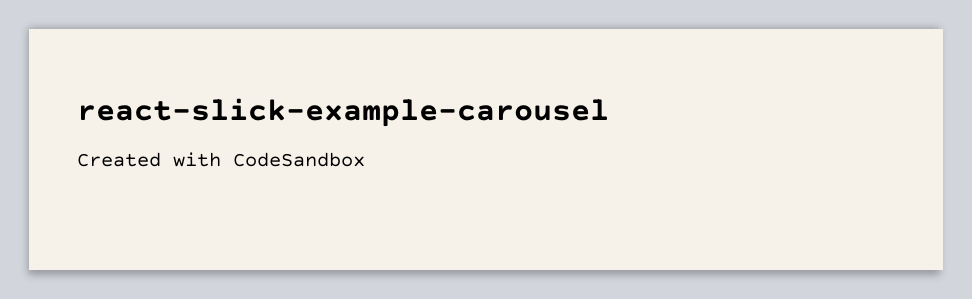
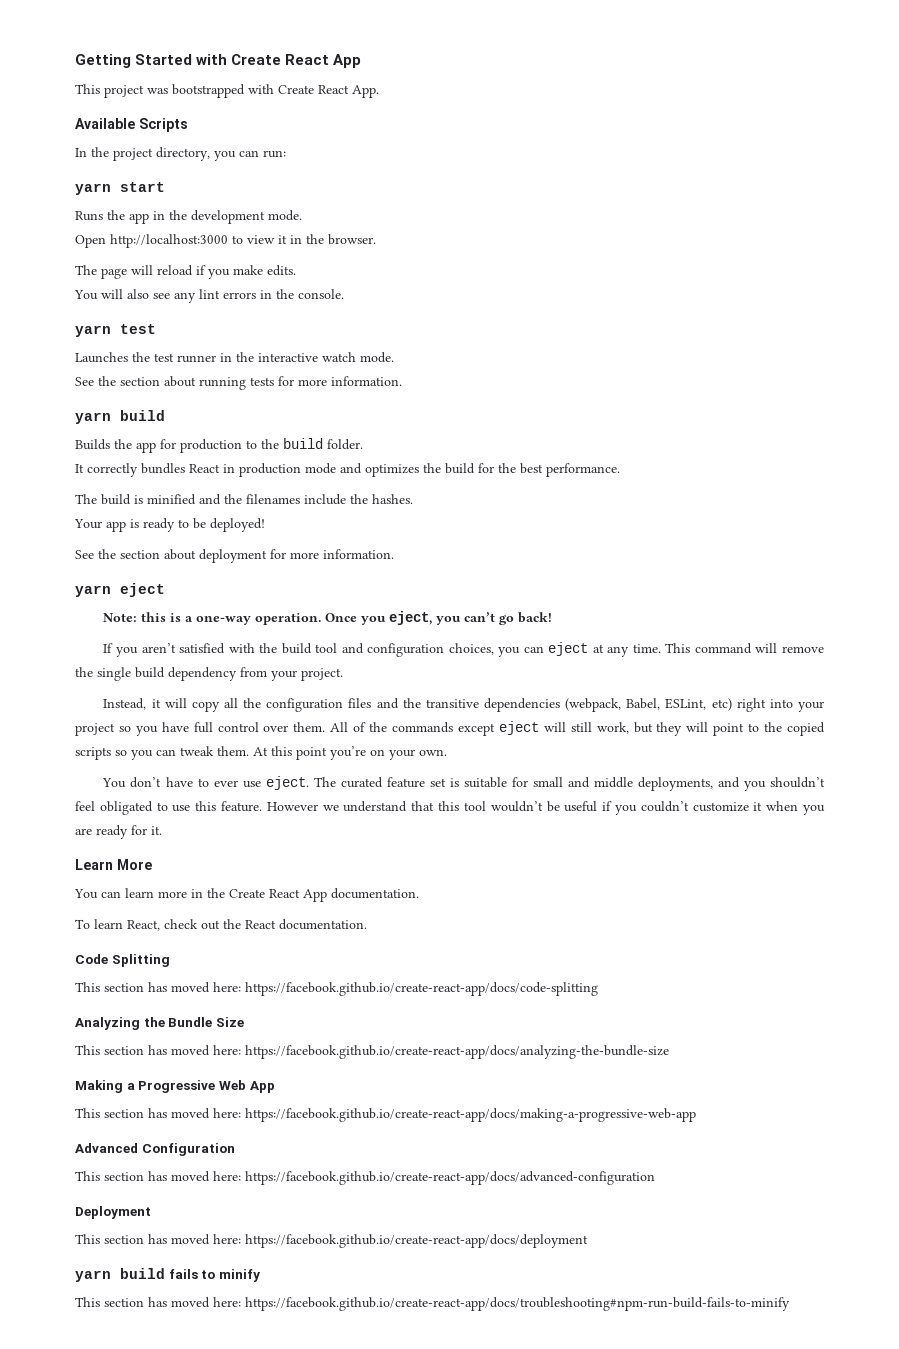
- react-slick-example-carousel
- Created with CodeSandbox
+ Getting Started with Create React App
+ This project was bootstrapped with Create React App.
+ Available Scripts
+ In the project directory, you can run:
+ yarn start
+ Runs the app in the development mode.
+ Open http://localhost:3000 to view it in the browser.
+ The page will reload if you make edits.
+ You will also see any lint errors in the console.
+ yarn test
+ Launches the test runner in the interactive watch mode.
+ See the section about running tests for more information.
+ yarn build
+ Builds the app for production to the build folder.
+ It correctly bundles React in production mode and optimizes the build for the best performance.
+ The build is minified and the filenames include the hashes.
+ Your app is ready to be deployed!
+ See the section about deployment for more information.
+ yarn eject
+ Note: this is a one-way operation. Once you eject, you can’t go back!
+ If you aren’t satisfied with the build tool and configuration choices, you can eject at any time. This command will remove the single build dependency from your project.
+ Instead, it will copy all the configuration files and the transitive dependencies (webpack, Babel, ESLint, etc) right into your project so you have full control over them. All of the commands except eject will still work, but they will point to the copied scripts so you can tweak them. At this point you’re on your own.
+ You don’t have to ever use eject. The curated feature set is suitable for small and middle deployments, and you shouldn’t feel obligated to use this feature. However we understand that this tool wouldn’t be useful if you couldn’t customize it when you are ready for it.
+ Learn More
+ You can learn more in the Create React App documentation.
+ To learn React, check out the React documentation.
+ Code Splitting
+ This section has moved here: https://facebook.github.io/create-react-app/docs/code-splitting
+ Analyzing the Bundle Size
+ This section has moved here: https://facebook.github.io/create-react-app/docs/analyzing-the-bundle-size
+ Making a Progressive Web App
+ This section has moved here: https://facebook.github.io/create-react-app/docs/making-a-progressive-web-app
+ Advanced Configuration
+ This section has moved here: https://facebook.github.io/create-react-app/docs/advanced-configuration
+ Deployment
+ This section has moved here: https://facebook.github.io/create-react-app/docs/deployment
+ yarn build fails to minify
+ This section has moved here: https://facebook.github.io/create-react-app/docs/troubleshooting#npm-run-build-fails-to-minify

